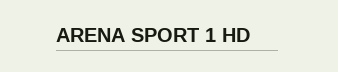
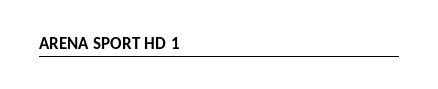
- ARENA SPORT 1 HD
+ ARENA SPORT HD 1

